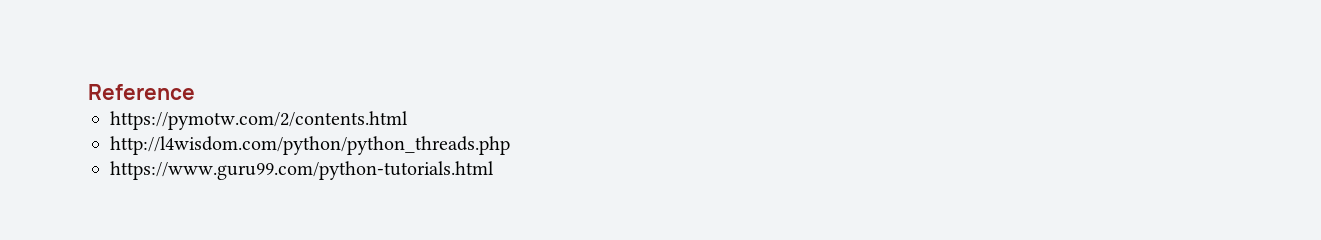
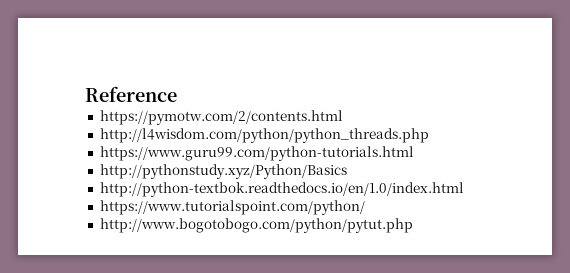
+ http://pythonstudy.xyz/Python/Basics
+ http://python-textbok.readthedocs.io/en/1.0/index.html
+ https://www.tutorialspoint.com/python/
+ http://www.bogotobogo.com/python/pytut.php

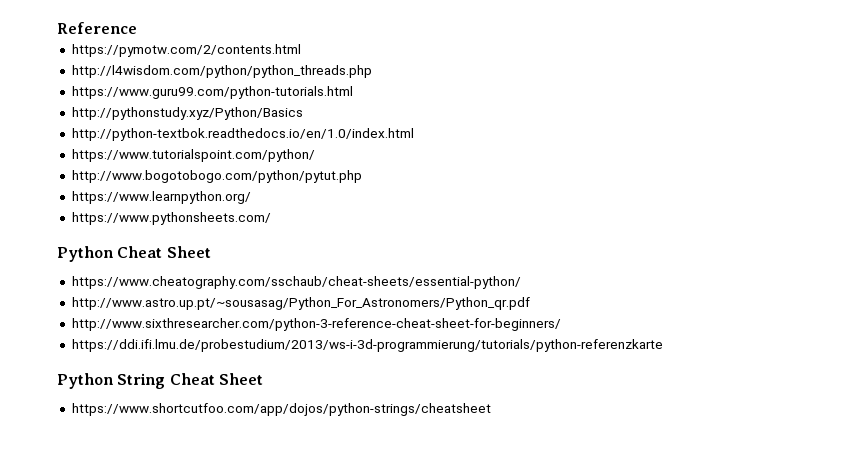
+ https://www.learnpython.org/
+ https://www.pythonsheets.com/
+ Python Cheat Sheet
+ https://www.cheatography.com/sschaub/cheat-sheets/essential-python/
+ http://www.astro.up.pt/~sousasag/Python_For_Astronomers/Python_qr.pdf
+ http://www.sixthresearcher.com/python-3-reference-cheat-sheet-for-beginners/
+ https://ddi.ifi.lmu.de/probestudium/2013/ws-i-3d-programmierung/tutorials/python-referenzkarte
+ Python String Cheat Sheet
+ https://www.shortcutfoo.com/app/dojos/python-strings/cheatsheet

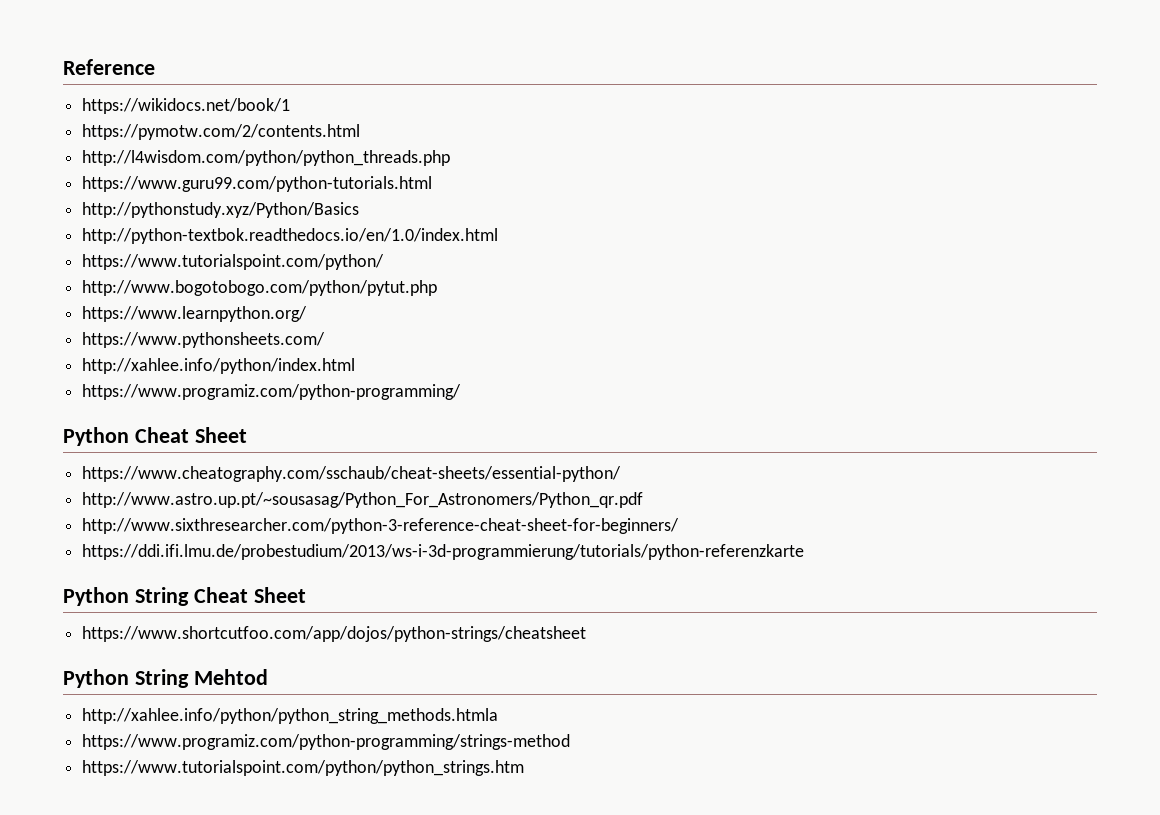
+ https://wikidocs.net/book/1
+ http://xahlee.info/python/index.html
+ https://www.programiz.com/python-programming/
+ Python String Mehtod
+ http://xahlee.info/python/python_string_methods.htmla
+ https://www.programiz.com/python-programming/strings-method
+ https://www.tutorialspoint.com/python/python_strings.htm

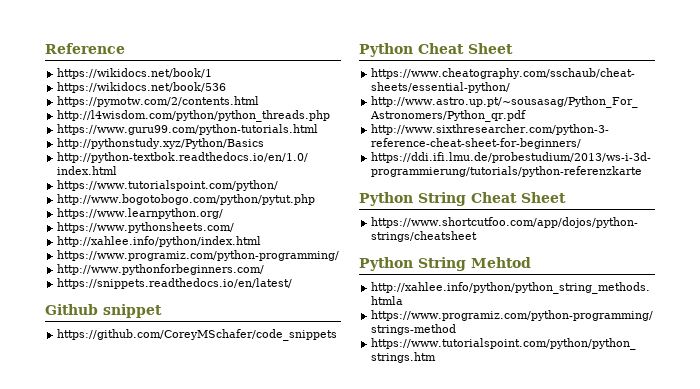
+ https://wikidocs.net/book/536
+ http://www.pythonforbeginners.com/
+ https://snippets.readthedocs.io/en/latest/
+ Github snippet
+ https://github.com/CoreyMSchafer/code_snippets

